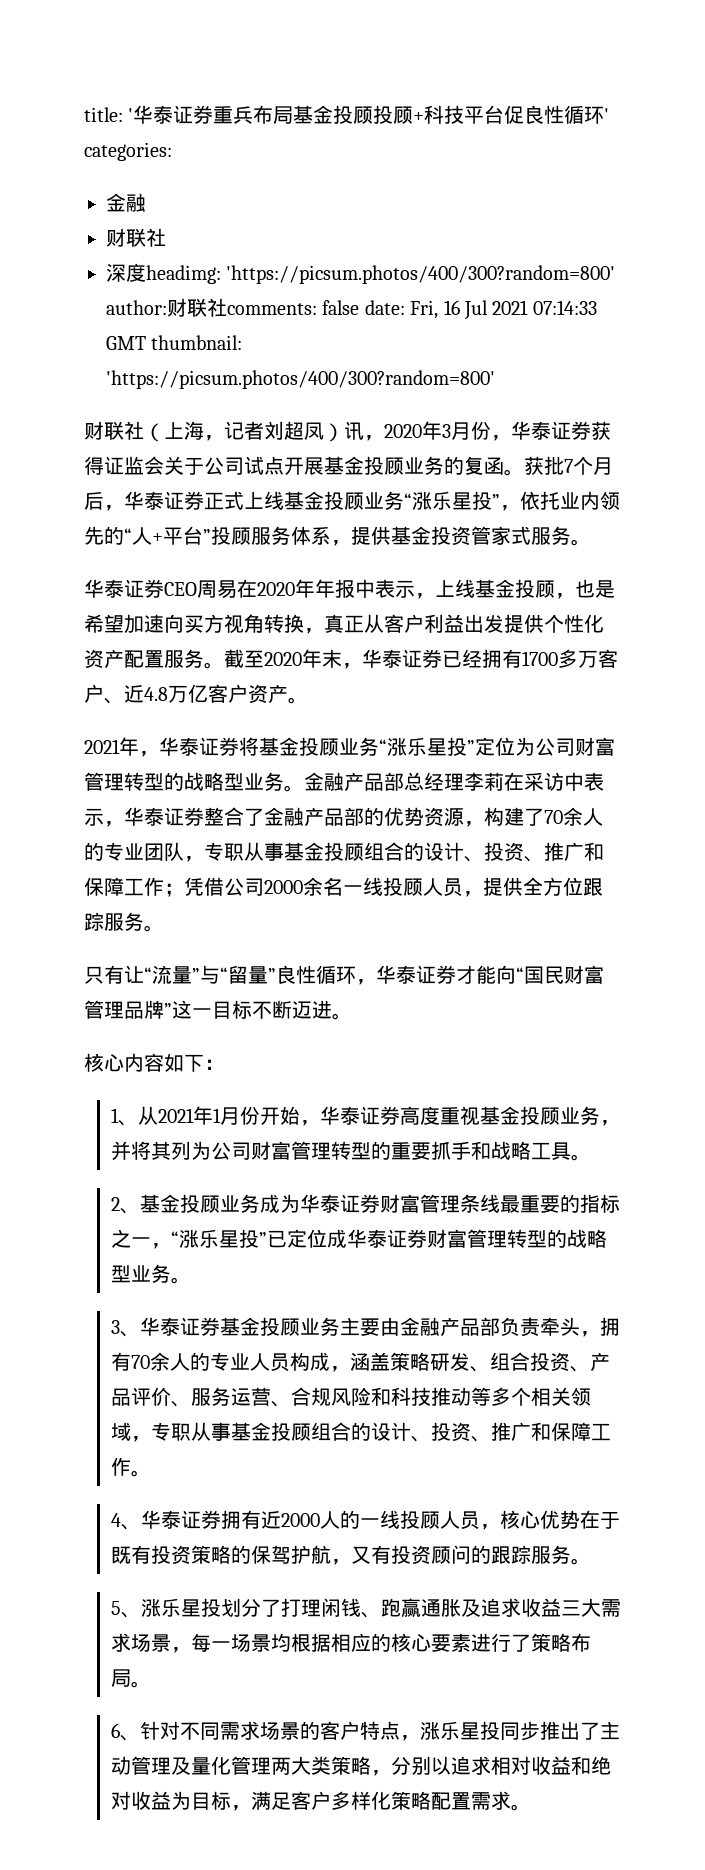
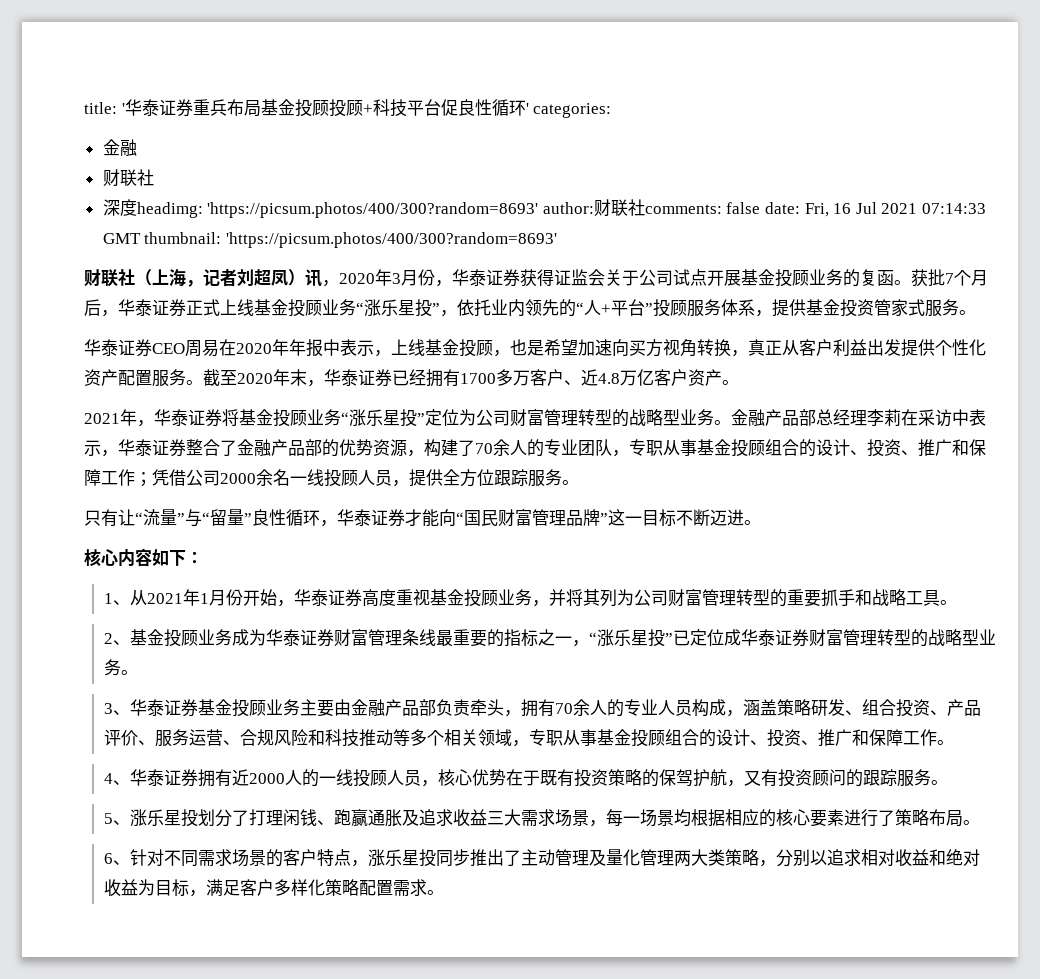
- 深度headimg: 'https://picsum.photos/400/300?random=800' author:财联社comments: false date: Fri, 16 Jul 2021 07:14:33 GMT thumbnail: 'https://picsum.photos/400/300?random=800'
+ 深度headimg: 'https://picsum.photos/400/300?random=8693' author:财联社comments: false date: Fri, 16 Jul 2021 07:14:33 GMT thumbnail: 'https://picsum.photos/400/300?random=8693'

